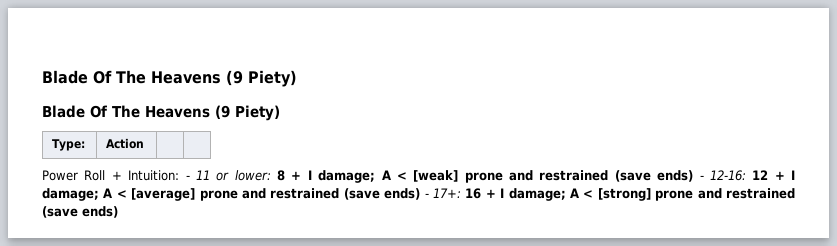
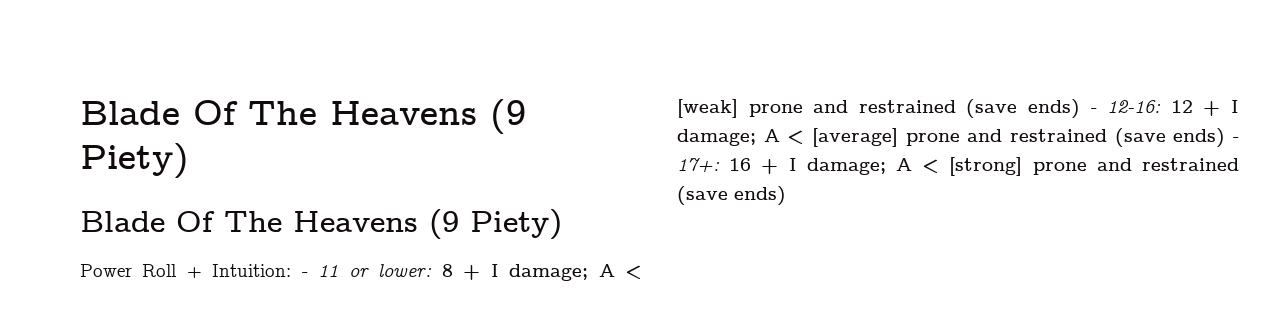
- Type: | Action | |

